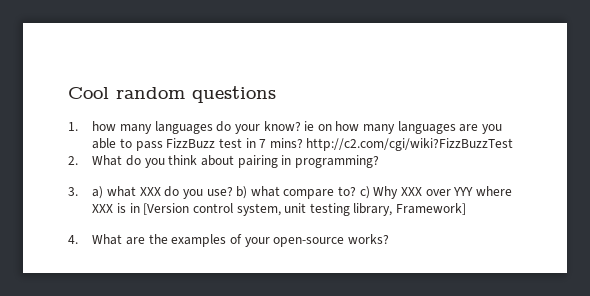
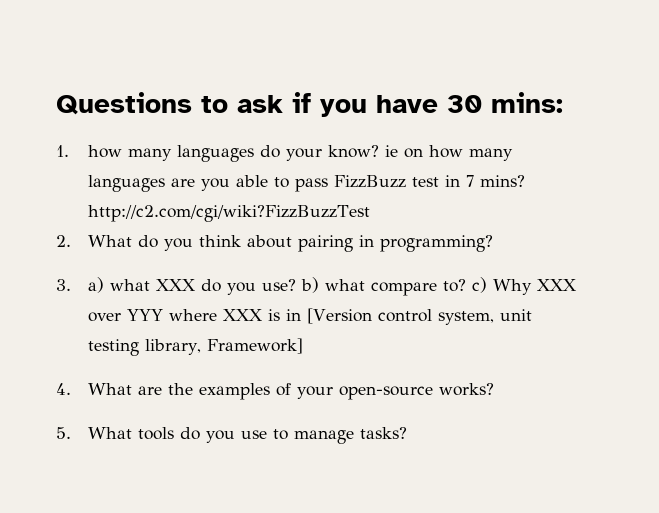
- Cool random questions
+ Questions to ask if you have 30 mins:
+ 5. What tools do you use to manage tasks?

